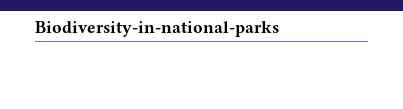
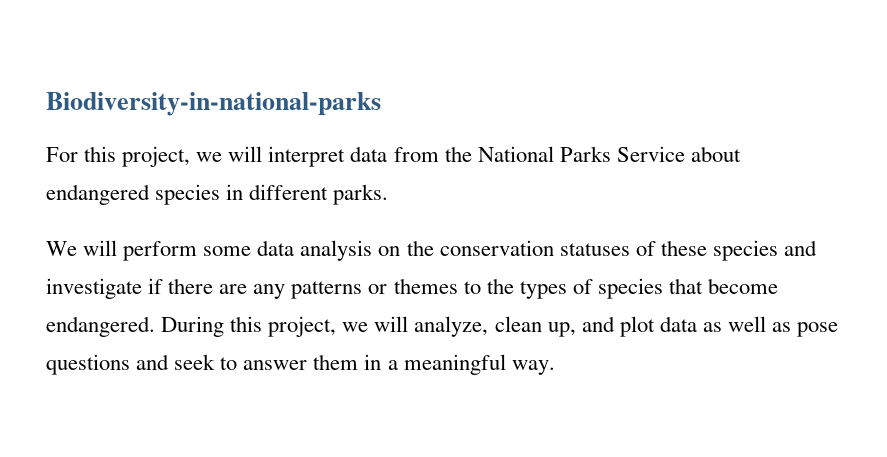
+ For this project, we will interpret data from the National Parks Service about endangered species in different parks.
+ We will perform some data analysis on the conservation statuses of these species and investigate if there are any patterns or themes to the types of species that become endangered. During this project, we will analyze, clean up, and plot data as well as pose questions and seek to answer them in a meaningful way.

